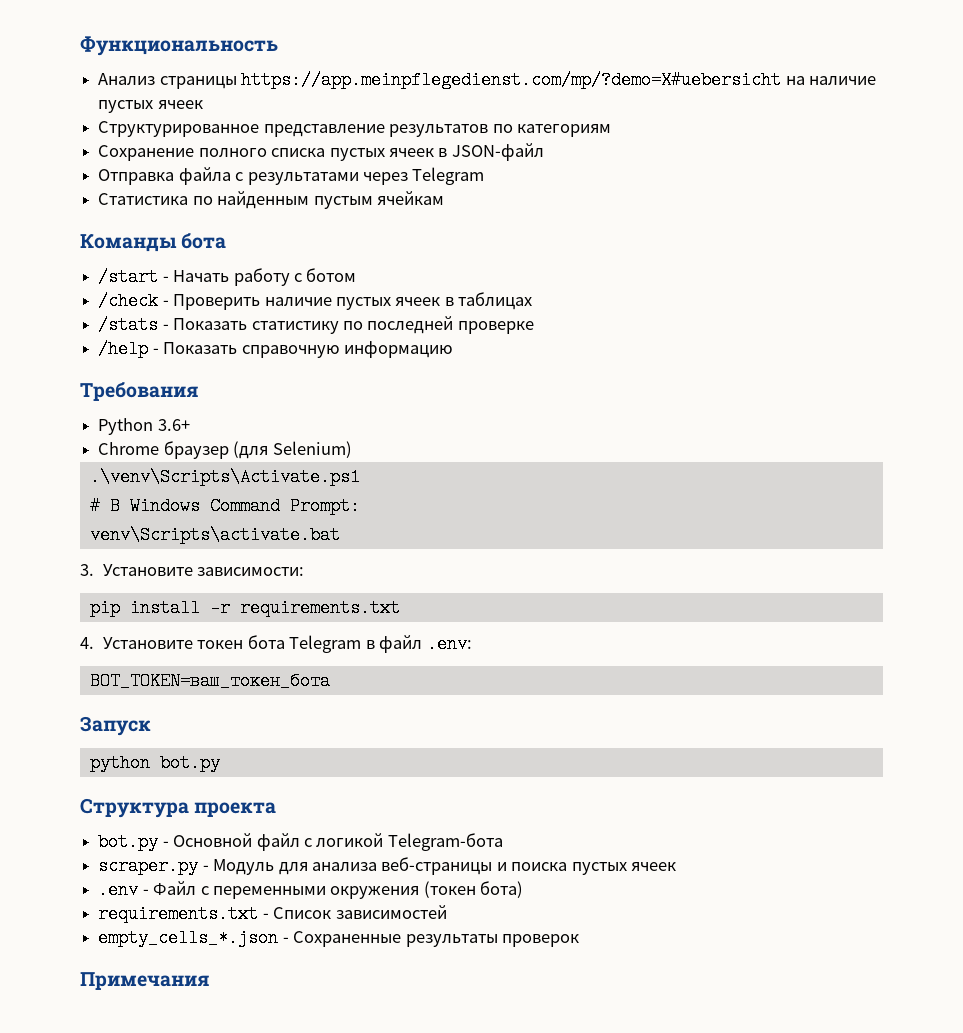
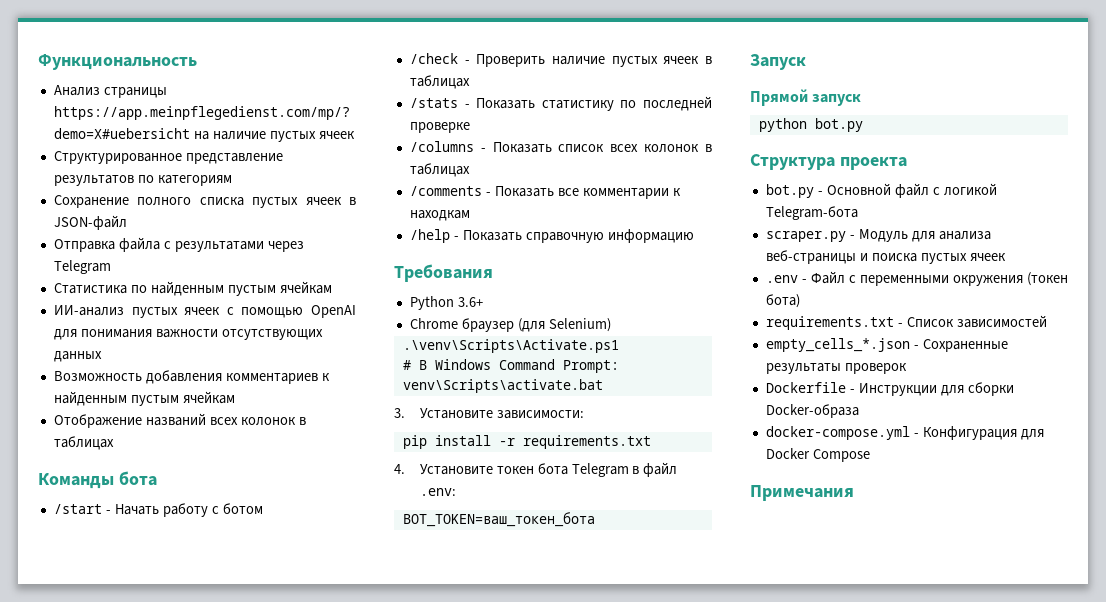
+ ИИ-анализ пустых ячеек с помощью OpenAI для понимания важности отсутствующих данных
+ Возможность добавления комментариев к найденным пустым ячейкам
+ Отображение названий всех колонок в таблицах
+ /columns - Показать список всех колонок в таблицах
+ /comments - Показать все комментарии к находкам
+ Прямой запуск
+ Dockerfile - Инструкции для сборки Docker-образа
+ docker-compose.yml - Конфигурация для Docker Compose

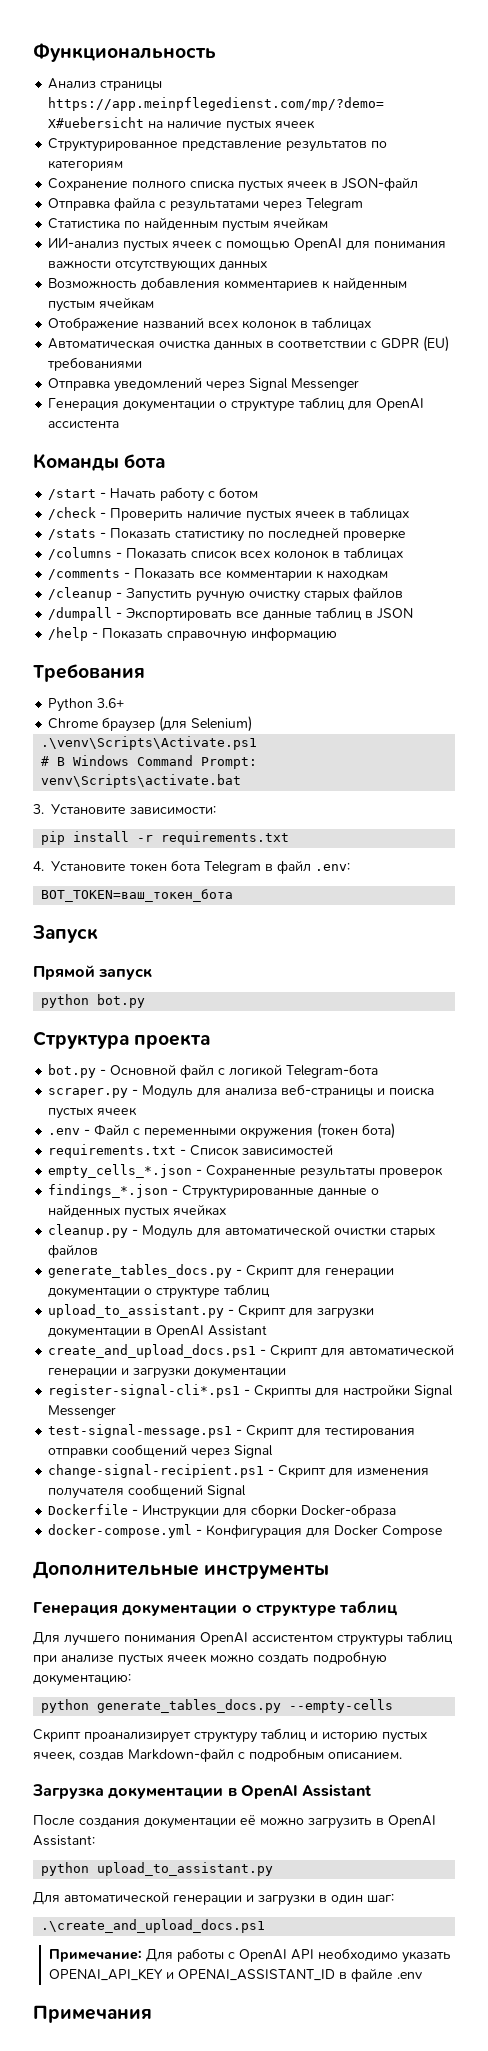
+ Автоматическая очистка данных в соответствии с GDPR (EU) требованиями
+ Отправка уведомлений через Signal Messenger
+ Генерация документации о структуре таблиц для OpenAI ассистента
+ /cleanup - Запустить ручную очистку старых файлов
+ /dumpall - Экспортировать все данные таблиц в JSON
+ findings_*.json - Структурированные данные о найденных пустых ячейках
+ cleanup.py - Модуль для автоматической очистки старых файлов
+ generate_tables_docs.py - Скрипт для генерации документации о структуре таблиц
+ upload_to_assistant.py - Скрипт для загрузки документации в OpenAI Assistant
+ create_and_upload_docs.ps1 - Скрипт для автоматической генерации и загрузки документации
+ register-signal-cli*.ps1 - Скрипты для настройки Signal Messenger
+ test-signal-message.ps1 - Скрипт для тестирования отправки сообщений через Signal
+ change-signal-recipient.ps1 - Скрипт для изменения получателя сообщений Signal
+ Дополнительные инструменты
+ Генерация документации о структуре таблиц
+ Для лучшего понимания OpenAI ассистентом структуры таблиц при анализе пустых ячеек можно создать подробную документацию:
+ python generate_tables_docs.py --empty-cells
+ Скрипт проанализирует структуру таблиц и историю пустых ячеек, создав Markdown-файл с подробным описанием.
+ Загрузка документации в OpenAI Assistant
+ После создания документации её можно загрузить в OpenAI Assistant:
+ python upload_to_assistant.py
+ Для автоматической генерации и загрузки в один шаг:
+ .\create_and_upload_docs.ps1
+ Примечание: Для работы с OpenAI API необходимо указать OPENAI_API_KEY и OPENAI_ASSISTANT_ID в файле .env

